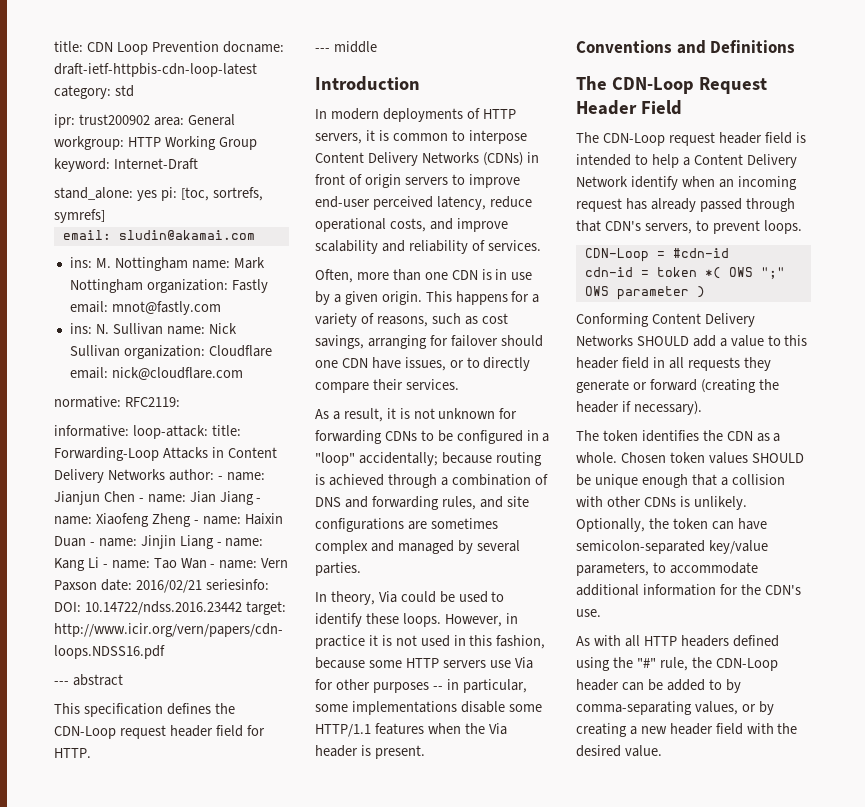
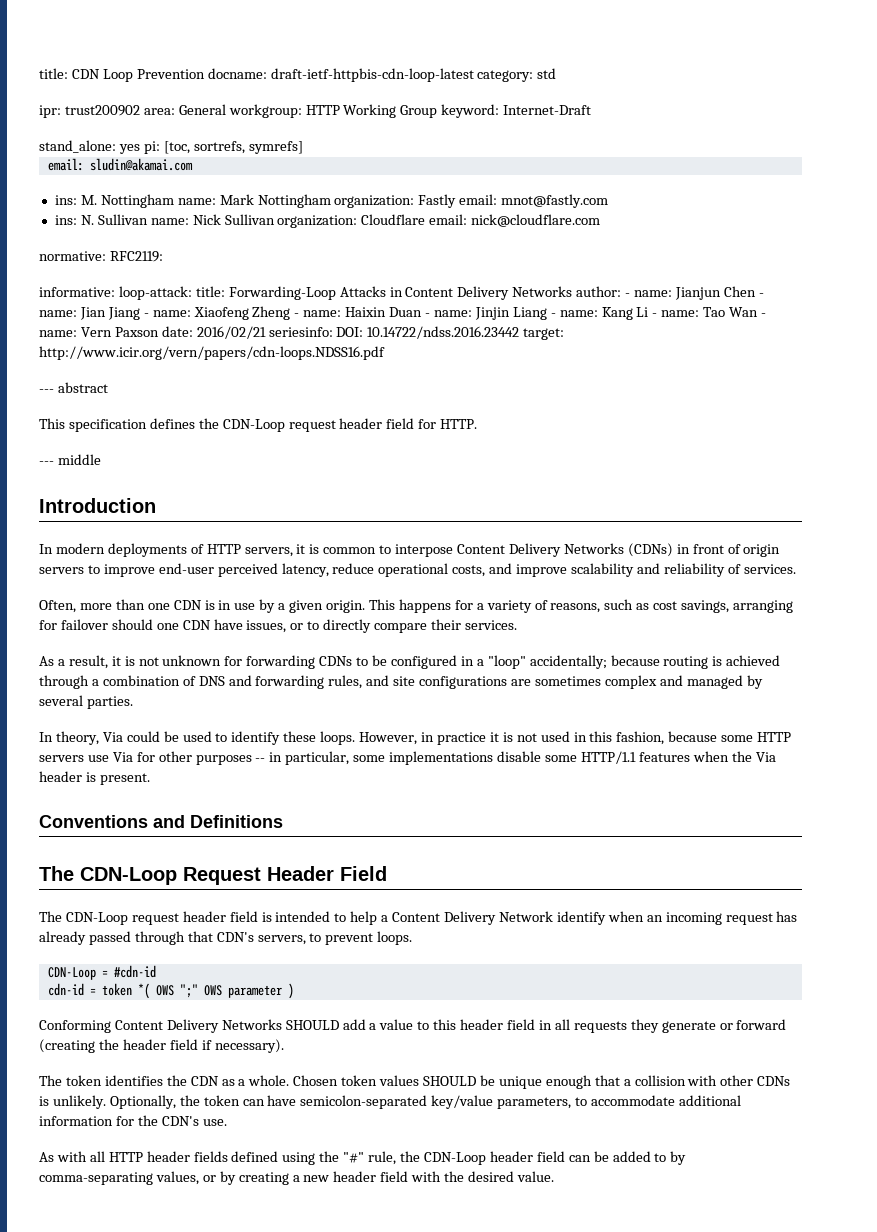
- Conforming Content Delivery Networks SHOULD add a value to this header field in all requests they generate or forward (creating the header if necessary).
+ Conforming Content Delivery Networks SHOULD add a value to this header field in all requests they generate or forward (creating the header field if necessary).
- As with all HTTP headers defined using the "#" rule, the CDN-Loop header can be added to by comma-separating values, or by creating a new header field with the desired value.
+ As with all HTTP header fields defined using the "#" rule, the CDN-Loop header field can be added to by comma-separating values, or by creating a new header field with the desired value.

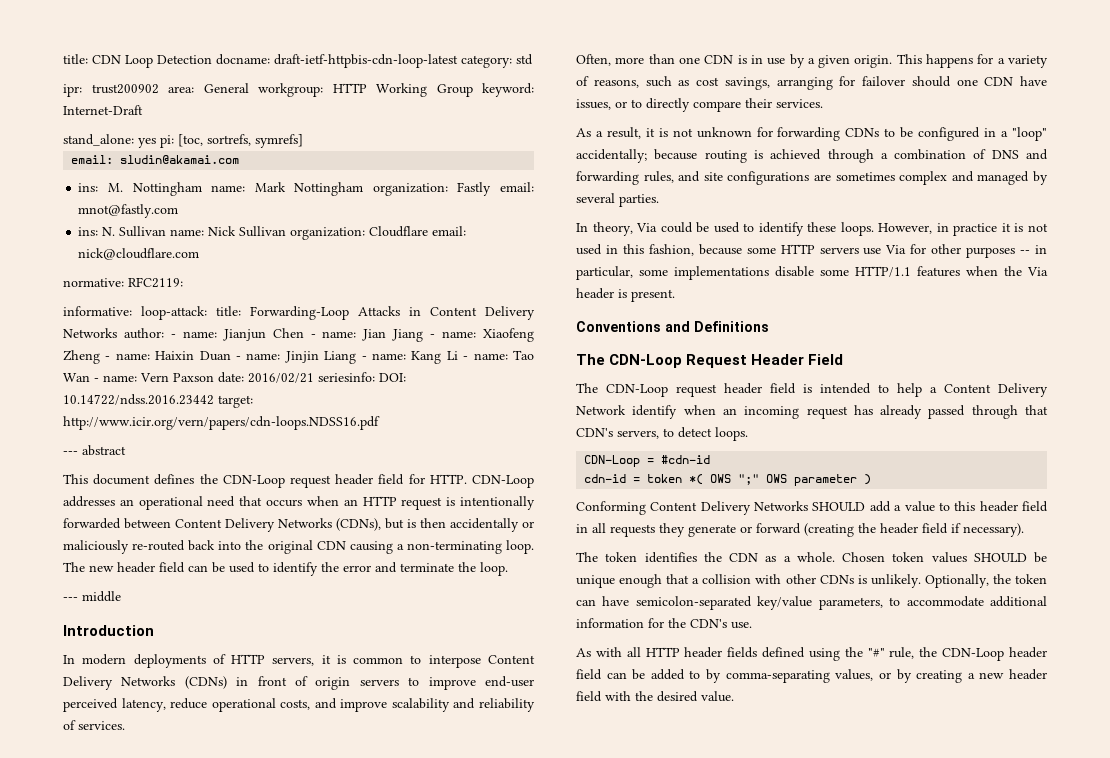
- title: CDN Loop Prevention docname: draft-ietf-httpbis-cdn-loop-latest category: std
+ title: CDN Loop Detection docname: draft-ietf-httpbis-cdn-loop-latest category: std
- This specification defines the CDN-Loop request header field for HTTP.
+ This document defines the CDN-Loop request header field for HTTP. CDN-Loop addresses an operational need that occurs when an HTTP request is intentionally forwarded between Content Delivery Networks (CDNs), but is then accidentally or maliciously re-routed back into the original CDN causing a non-terminating loop. The new header field can be used to identify the error and terminate the loop.
- The CDN-Loop request header field is intended to help a Content Delivery Network identify when an incoming request has already passed through that CDN's servers, to prevent loops.
+ The CDN-Loop request header field is intended to help a Content Delivery Network identify when an incoming request has already passed through that CDN's servers, to detect loops.

